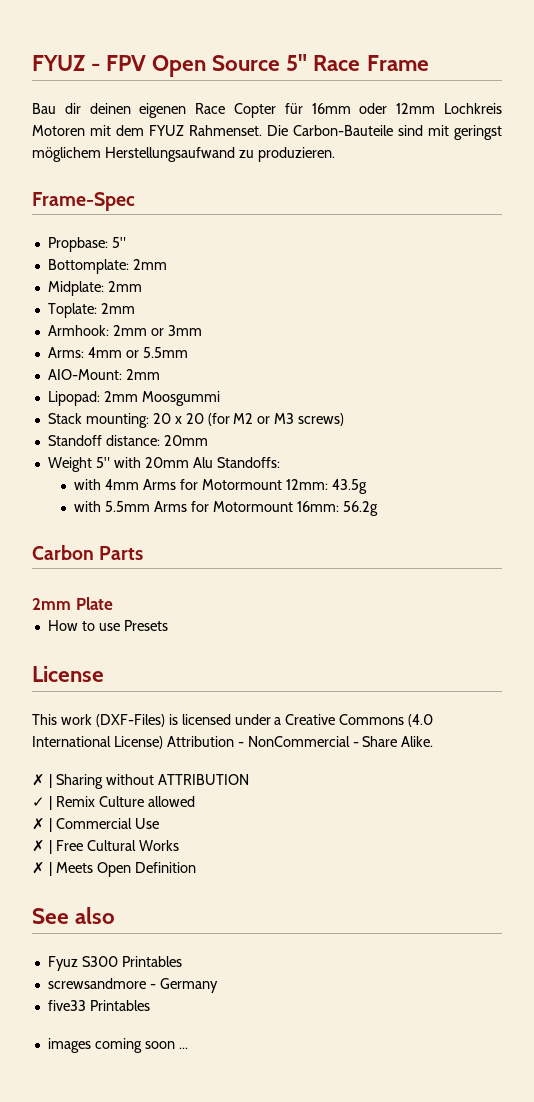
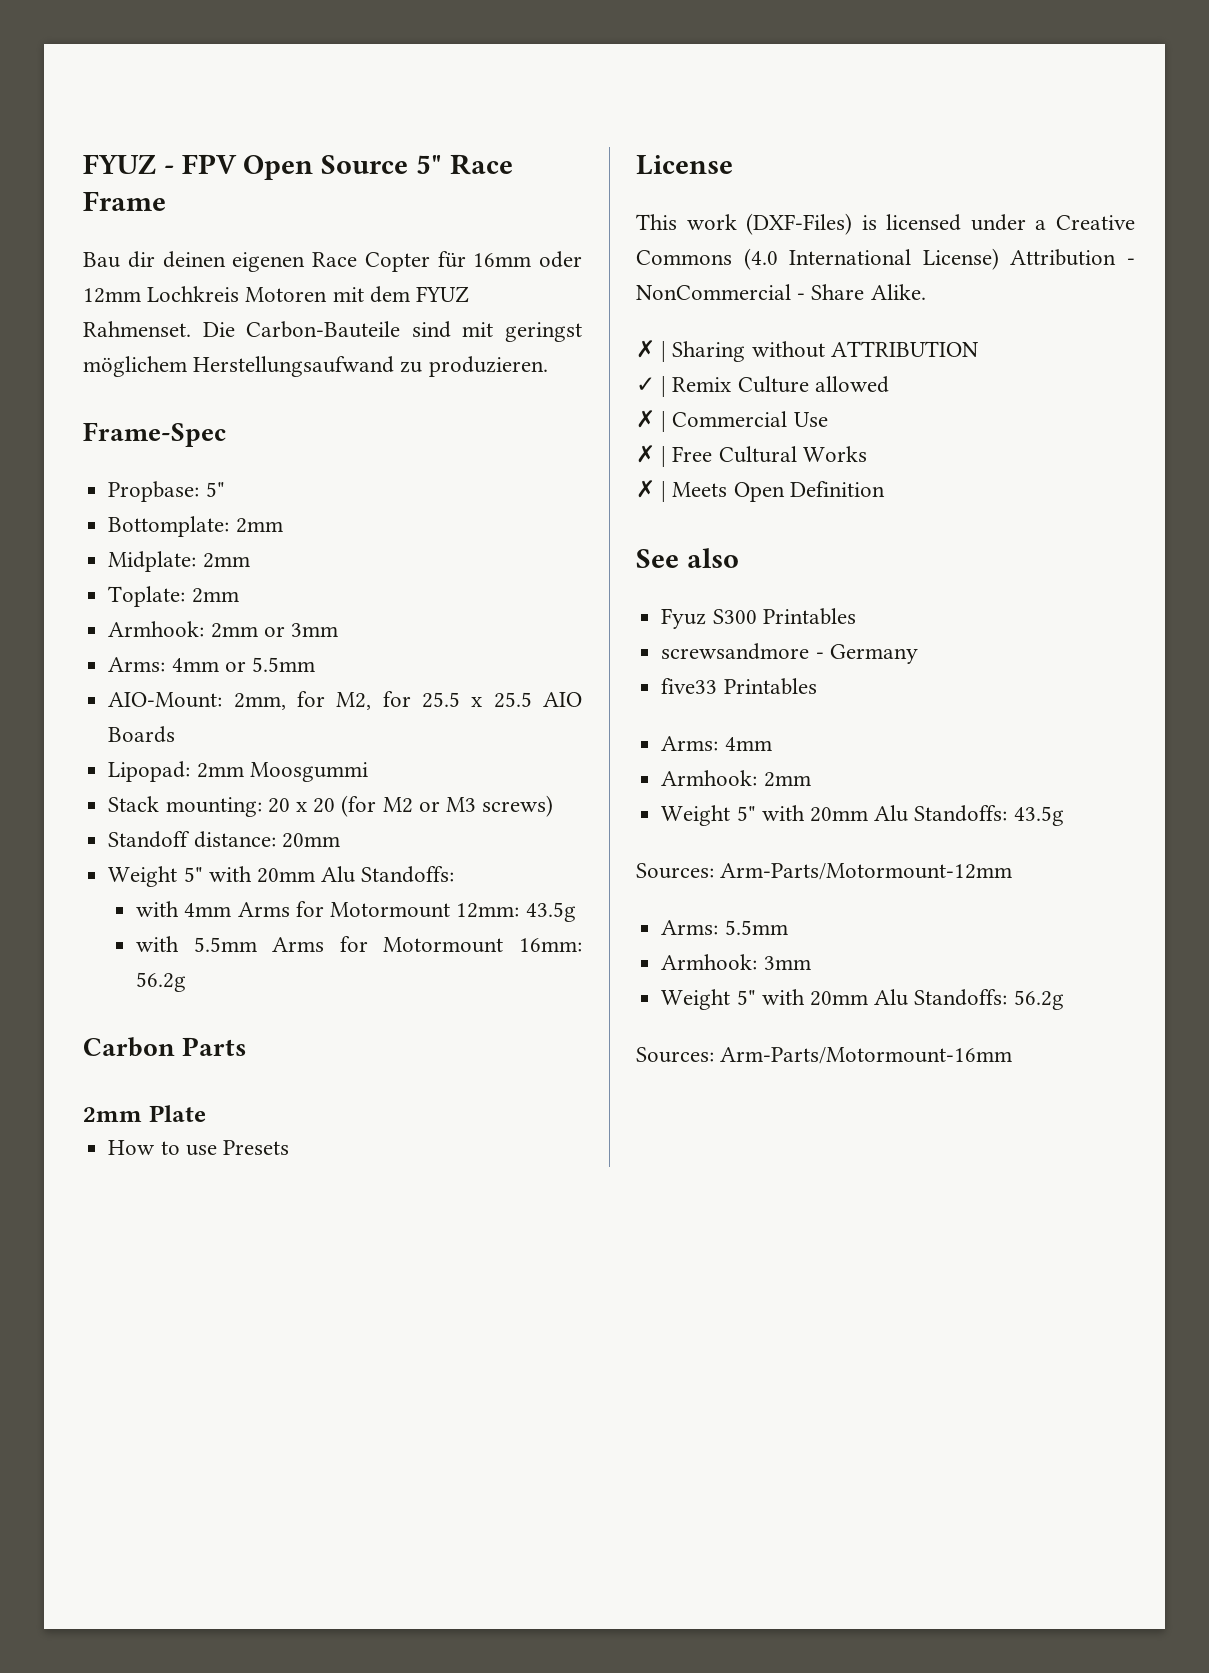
- AIO-Mount: 2mm
+ AIO-Mount: 2mm, for M2, for 25.5 x 25.5 AIO Boards
  five33 Printables
- images coming soon ...
+ Arms: 4mm
+ Armhook: 2mm
+ Weight 5" with 20mm Alu Standoffs: 43.5g
+ Sources: Arm-Parts/Motormount-12mm
+ Arms: 5.5mm
+ Armhook: 3mm
+ Weight 5" with 20mm Alu Standoffs: 56.2g
+ Sources: Arm-Parts/Motormount-16mm

